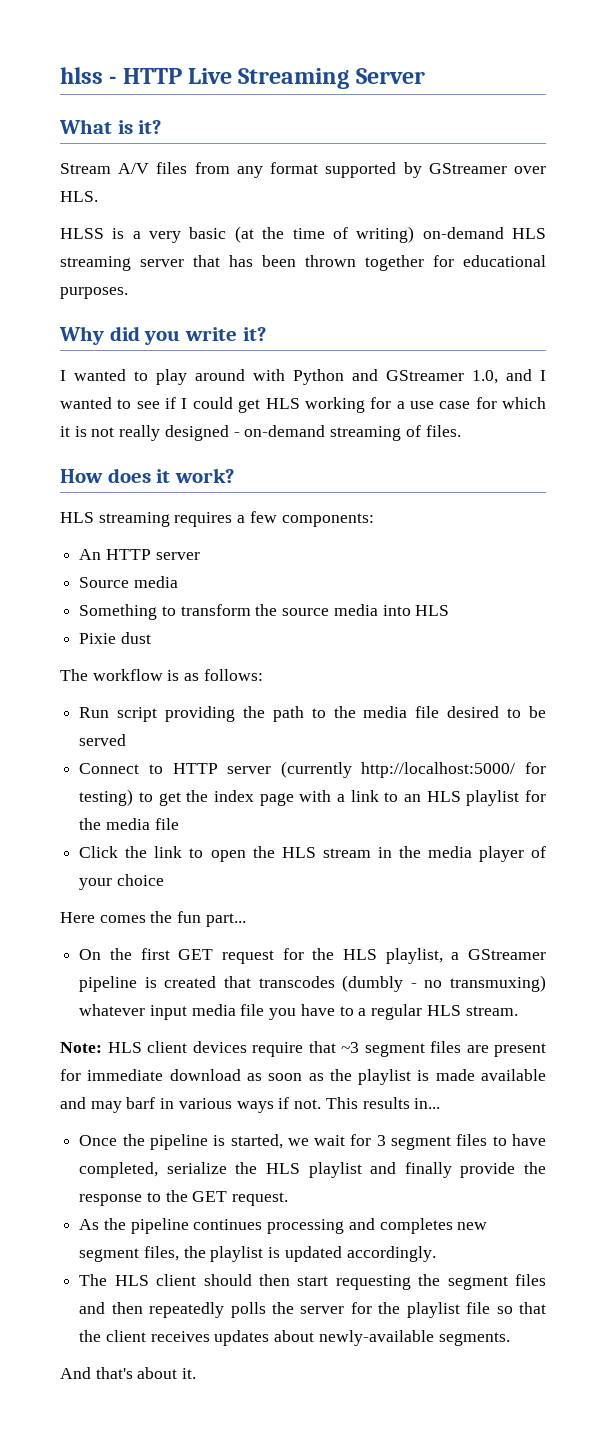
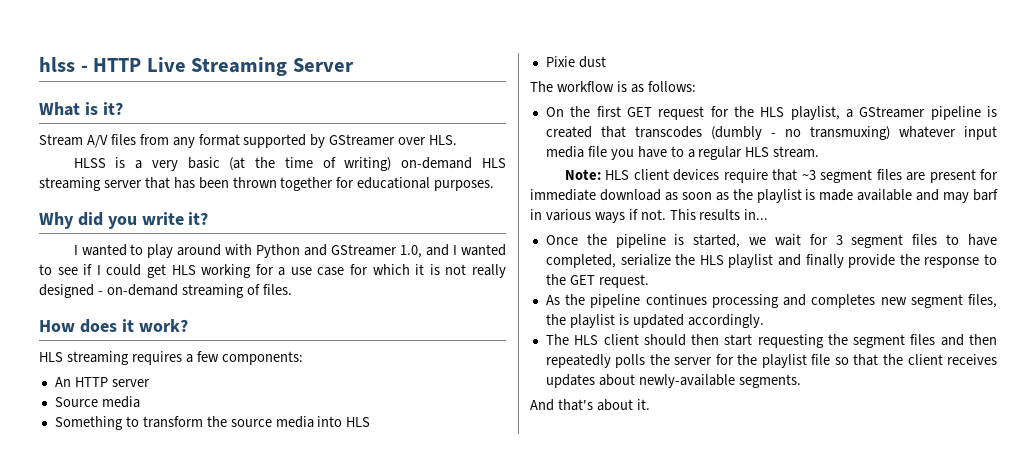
- Run script providing the path to the media file desired to be served
- Connect to HTTP server (currently http://localhost:5000/ for testing) to get the index page with a link to an HLS playlist for the media file
- Click the link to open the HLS stream in the media player of your choice
- Here comes the fun part...

